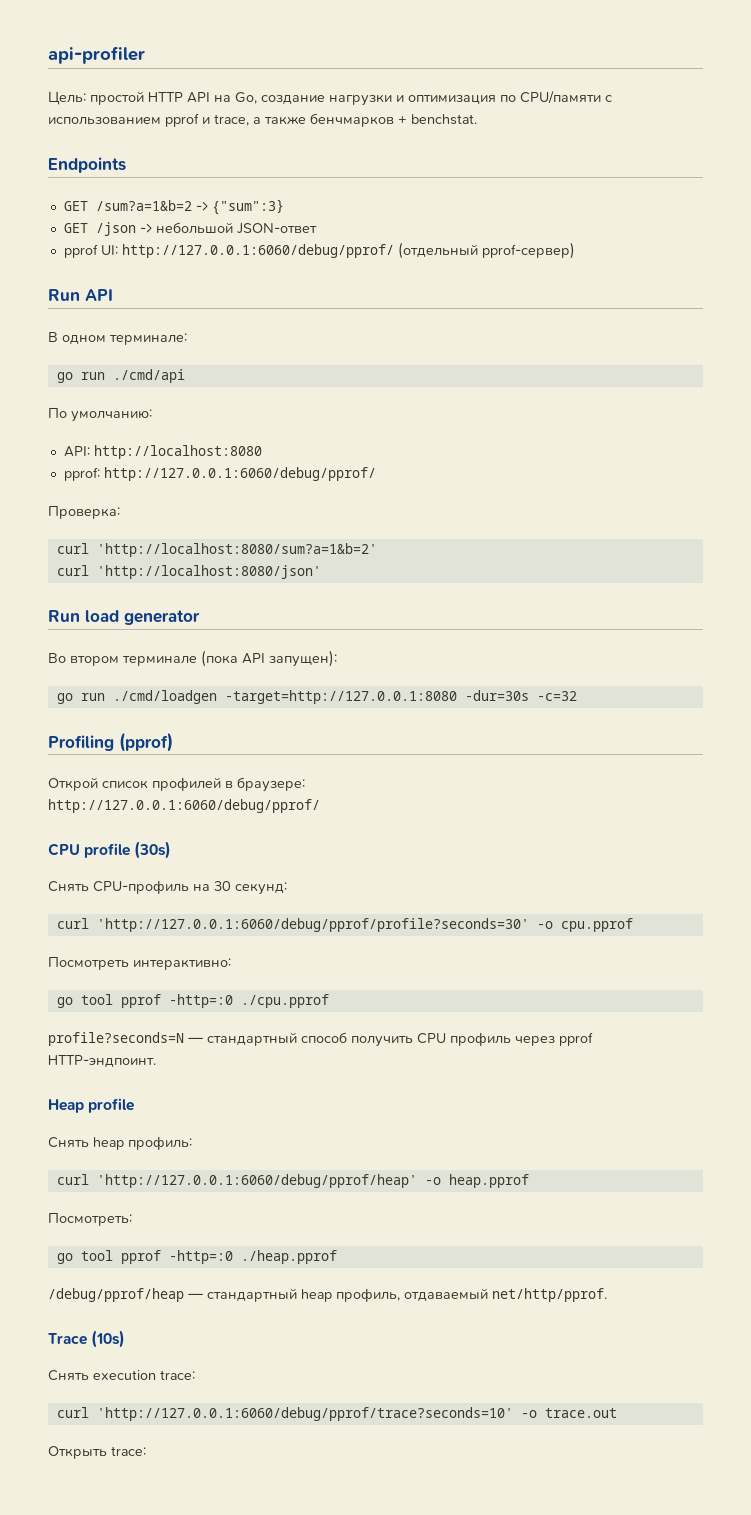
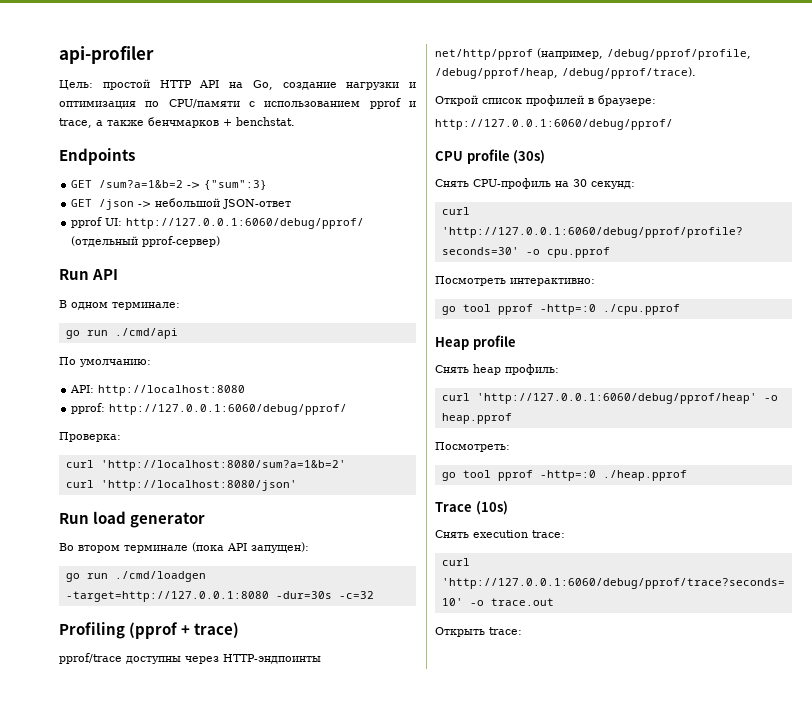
- Profiling (pprof)
+ Profiling (pprof + trace)
+ pprof/trace доступны через HTTP-эндпоинты net/http/pprof (например, /debug/pprof/profile, /debug/pprof/heap, /debug/pprof/trace).
- profile?seconds=N — стандартный способ получить CPU профиль через pprof HTTP-эндпоинт.
- /debug/pprof/heap — стандартный heap профиль, отдаваемый net/http/pprof.

